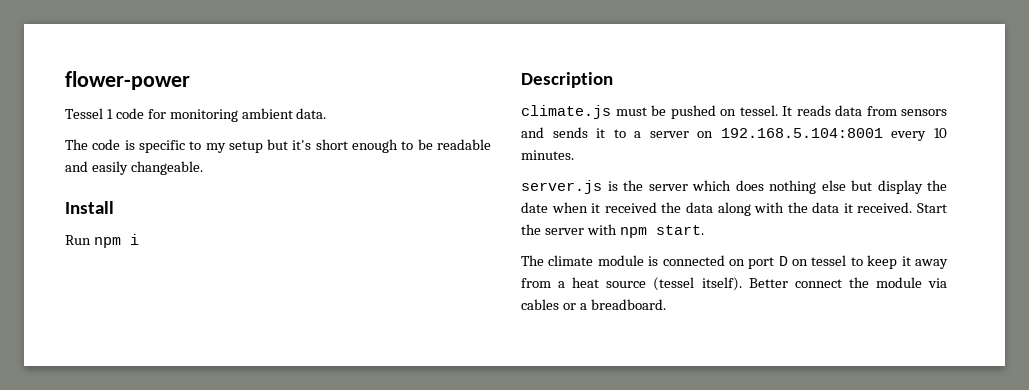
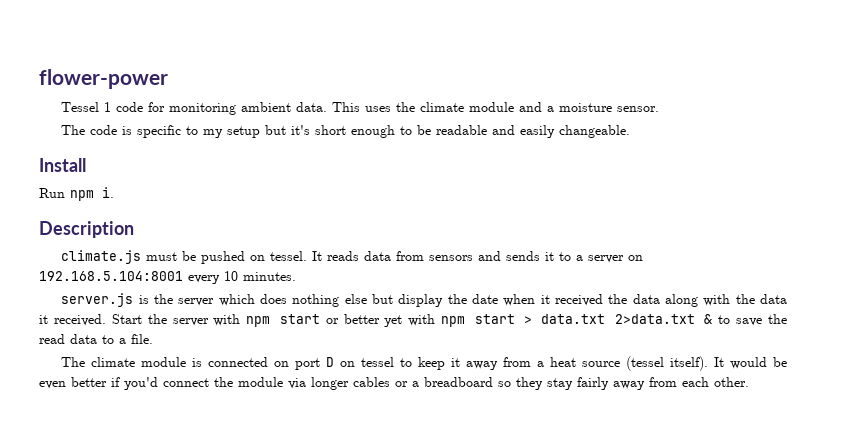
+ This uses the climate module and a moisture sensor.
- Run npm i
+ Run npm i.
- Start the server with npm start.
+ Start the server with npm start or better yet with npm start > data.txt 2>data.txt & to save the read data to a file.
- Better connect the module via cables or a breadboard.
+ It would be even better if you'd connect the module via longer cables or a breadboard so they stay fairly away from each other.

